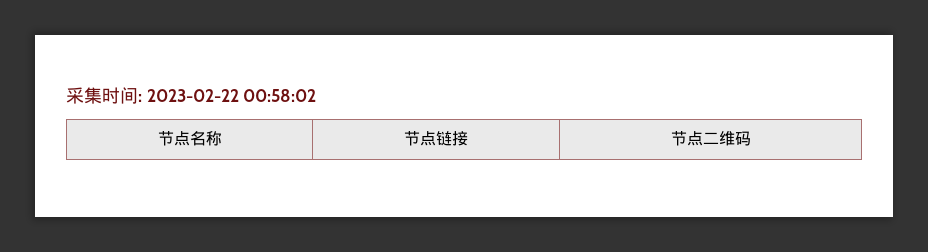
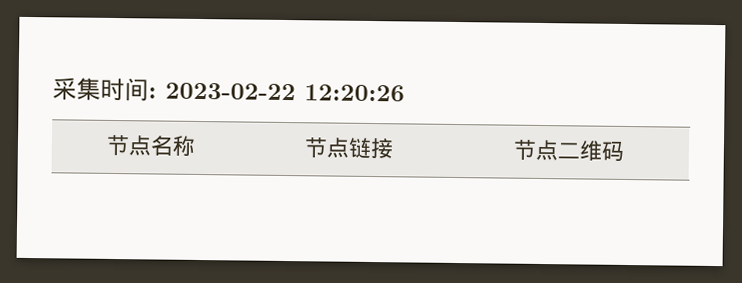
- 采集时间: 2023-02-22 00:58:02
+ 采集时间: 2023-02-22 12:20:26

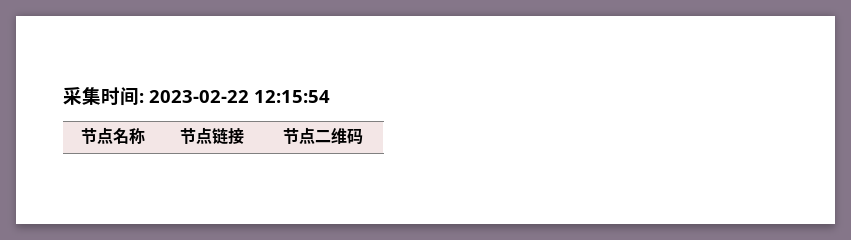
- 采集时间: 2023-02-22 12:20:26
+ 采集时间: 2023-02-22 12:15:54

